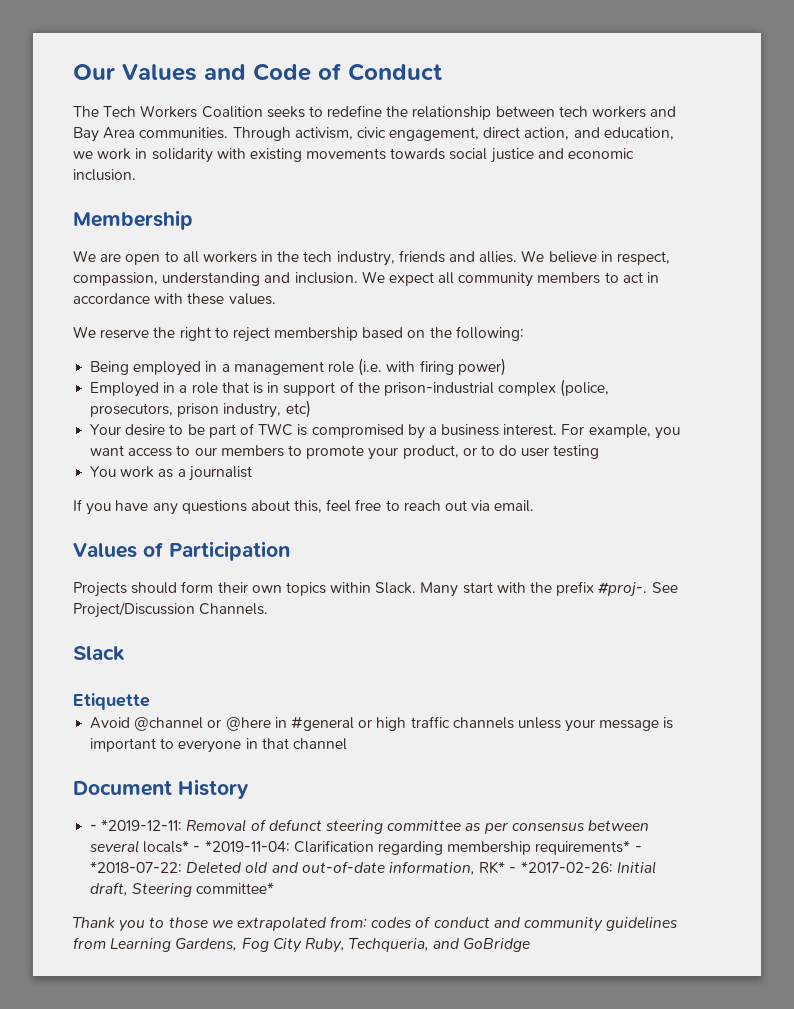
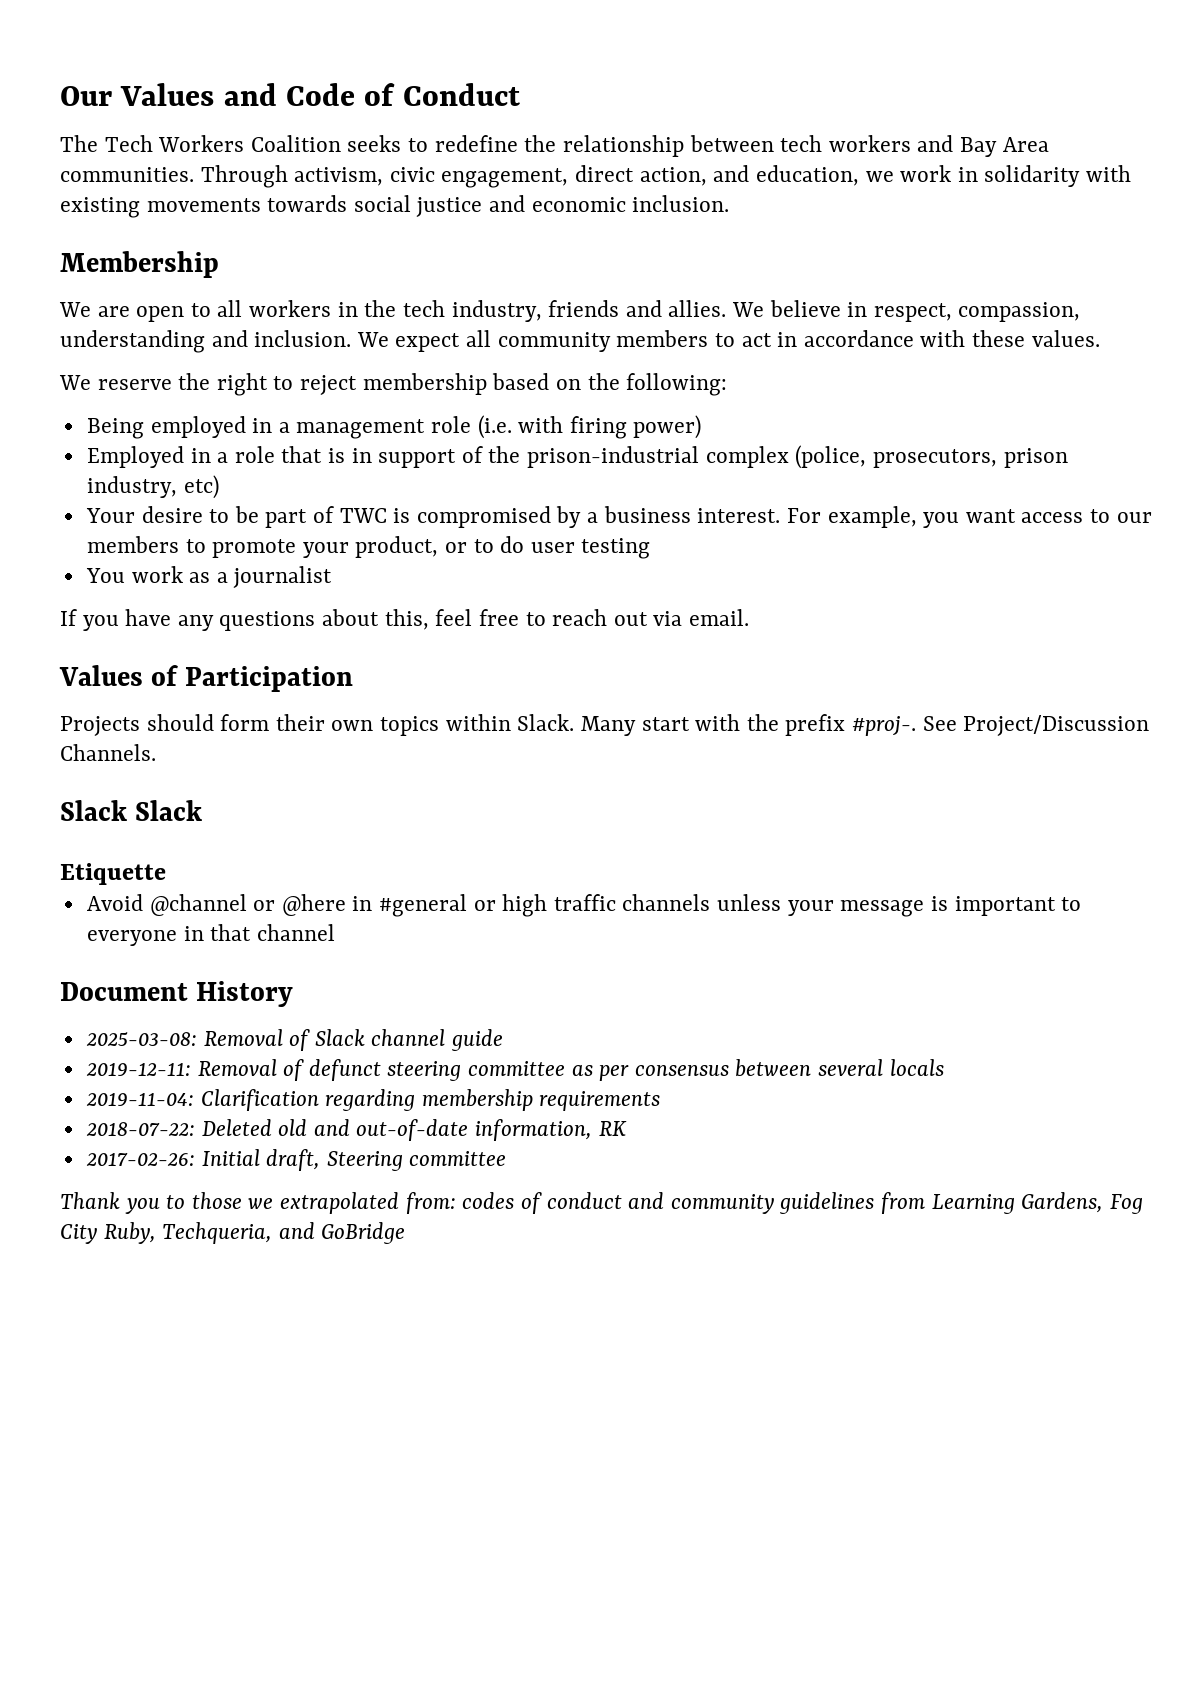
- Slack
+ Slack Slack
- - *2019-12-11: Removal of defunct steering committee as per consensus between several locals* - *2019-11-04: Clarification regarding membership requirements* - *2018-07-22: Deleted old and out-of-date information, RK* - *2017-02-26: Initial draft, Steering committee*
+ 2025-03-08: Removal of Slack channel guide
+ 2019-12-11: Removal of defunct steering committee as per consensus between several locals
+ 2019-11-04: Clarification regarding membership requirements
+ 2018-07-22: Deleted old and out-of-date information, RK
+ 2017-02-26: Initial draft, Steering committee

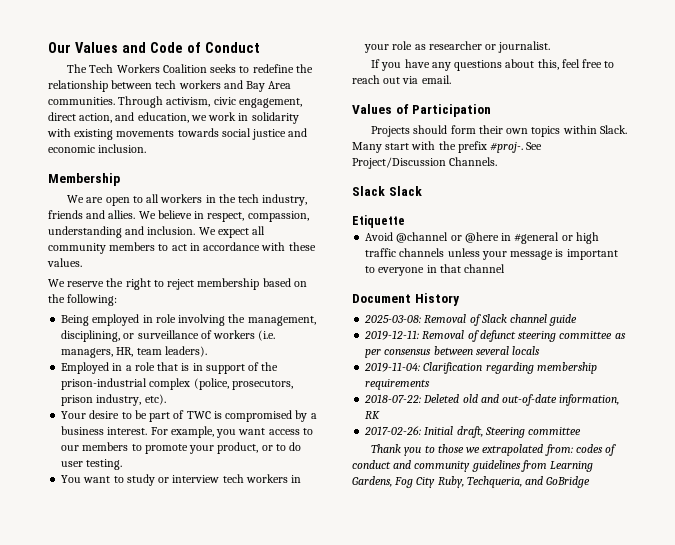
- Being employed in a management role (i.e. with firing power)
+ Being employed in role involving the management, disciplining, or surveillance of workers (i.e. managers, HR, team leaders).
- Employed in a role that is in support of the prison-industrial complex (police, prosecutors, prison industry, etc)
+ Employed in a role that is in support of the prison-industrial complex (police, prosecutors, prison industry, etc).
- For example, you want access to our members to promote your product, or to do user testing
+ For example, you want access to our members to promote your product, or to do user testing.
- You work as a journalist
+ You want to study or interview tech workers in your role as researcher or journalist.

